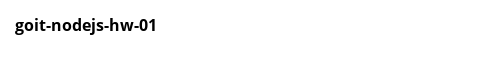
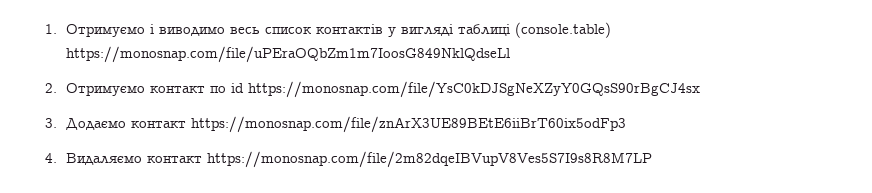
- goit-nodejs-hw-01
+ 1. Отримуємо і виводимо весь список контактів у вигляді таблиці (console.table) https://monosnap.com/file/uPEraOQbZm1m7IoosG849NklQdseLl
+ 2. Отримуємо контакт по id https://monosnap.com/file/YsC0kDJSgNeXZyY0GQsS90rBgCJ4sx
+ 3. Додаємо контакт https://monosnap.com/file/znArX3UE89BEtE6iiBrT60ix5odFp3
+ 4. Видаляємо контакт https://monosnap.com/file/2m82dqeIBVupV8Ves5S7I9s8R8M7LP

